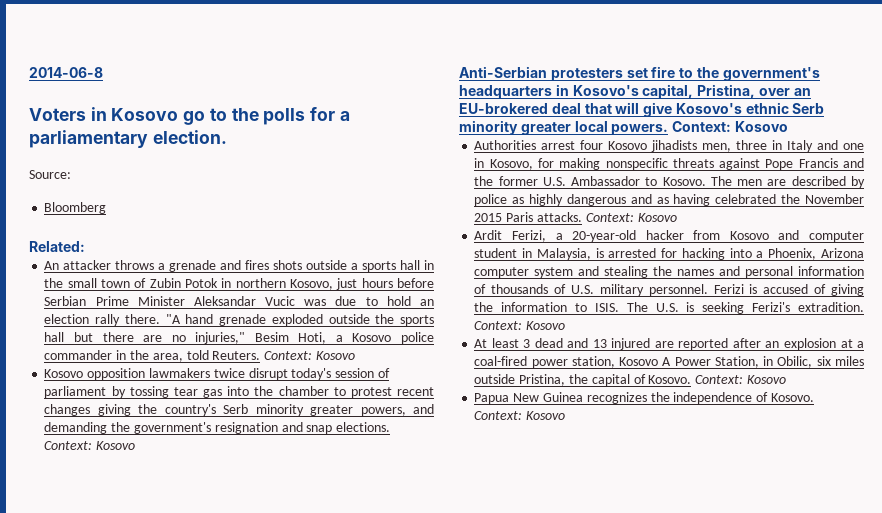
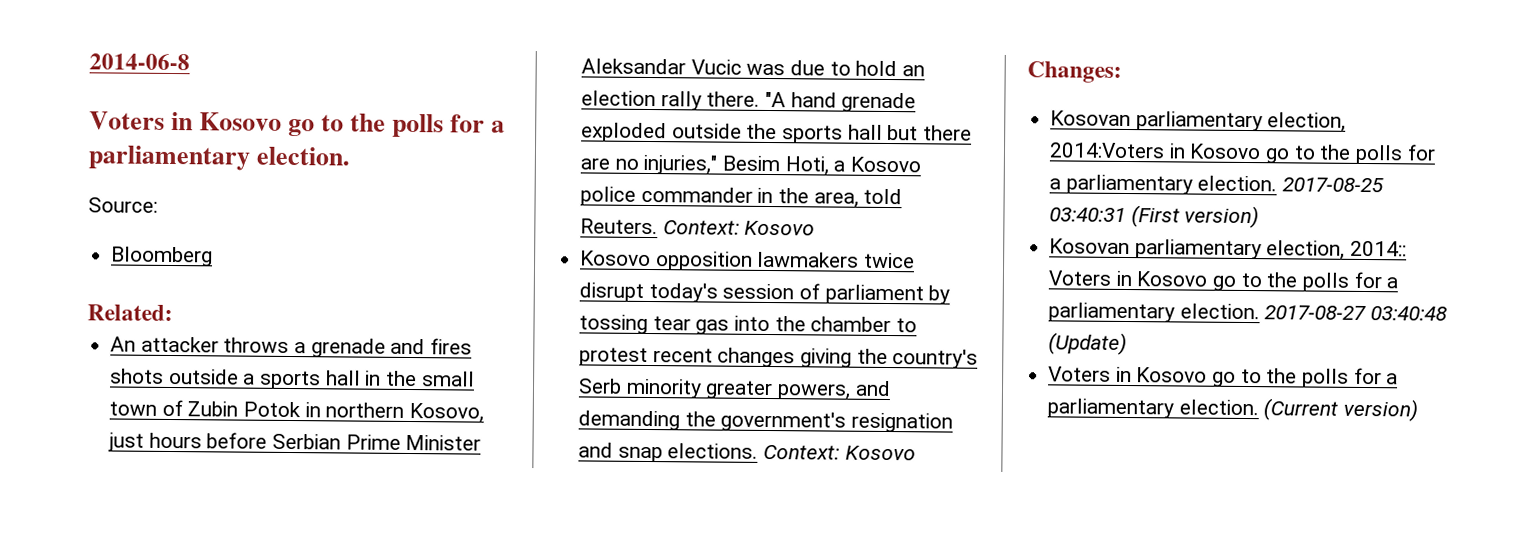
- Anti-Serbian protesters set fire to the government's headquarters in Kosovo's capital, Pristina, over an EU-brokered deal that will give Kosovo's ethnic Serb minority greater local powers. Context: Kosovo
- Authorities arrest four Kosovo jihadists men, three in Italy and one in Kosovo, for making nonspecific threats against Pope Francis and the former U.S. Ambassador to Kosovo. The men are described by police as highly dangerous and as having celebrated the November 2015 Paris attacks. Context: Kosovo
- Ardit Ferizi, a 20-year-old hacker from Kosovo and computer student in Malaysia, is arrested for hacking into a Phoenix, Arizona computer system and stealing the names and personal information of thousands of U.S. military personnel. Ferizi is accused of giving the information to ISIS. The U.S. is seeking Ferizi's extradition. Context: Kosovo
- At least 3 dead and 13 injured are reported after an explosion at a coal-fired power station, Kosovo A Power Station, in Obilic, six miles outside Pristina, the capital of Kosovo. Context: Kosovo
- Papua New Guinea recognizes the independence of Kosovo. Context: Kosovo
+ Changes:
+ Kosovan parliamentary election, 2014:Voters in Kosovo go to the polls for a parliamentary election. 2017-08-25 03:40:31 (First version)
+ Kosovan parliamentary election, 2014:: Voters in Kosovo go to the polls for a parliamentary election. 2017-08-27 03:40:48 (Update)
+ Voters in Kosovo go to the polls for a parliamentary election. (Current version)

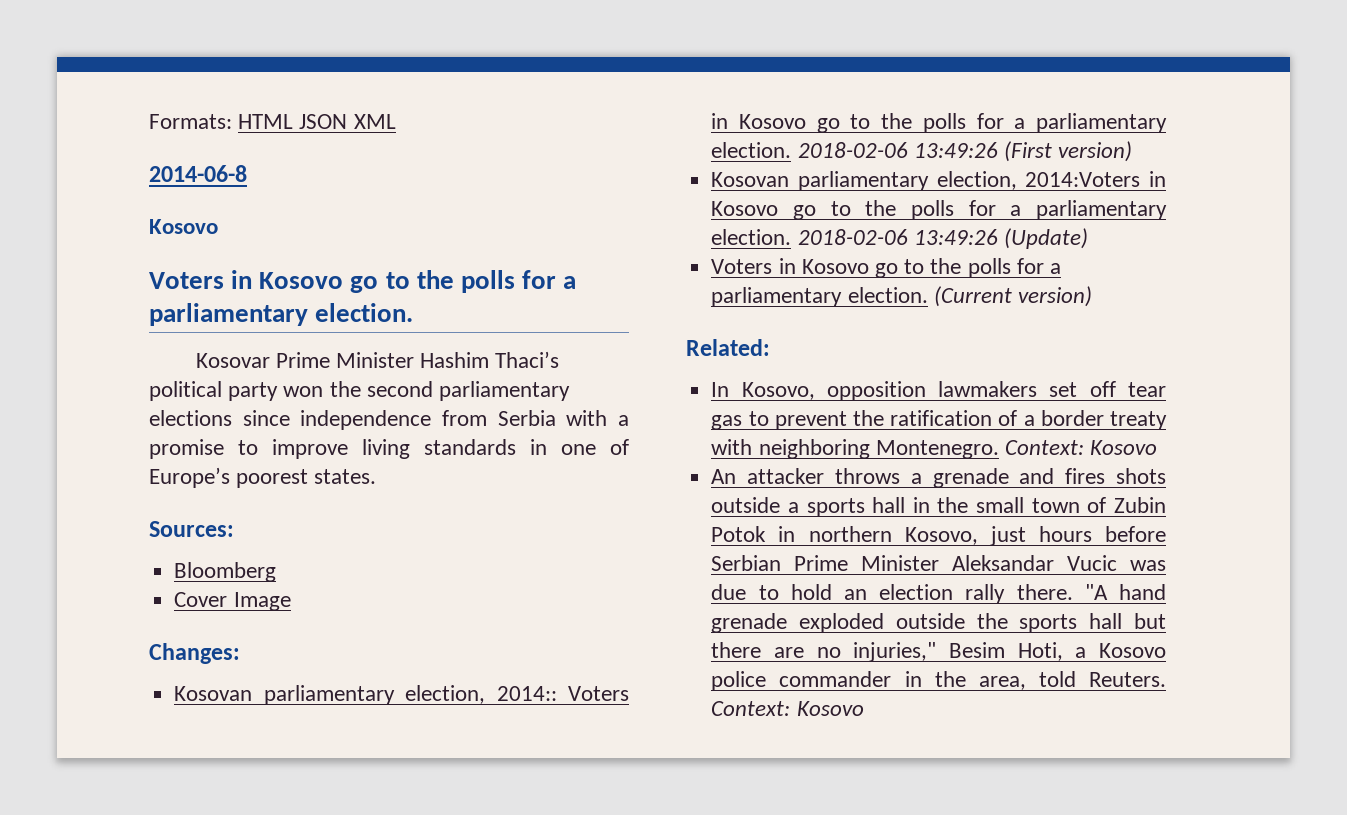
+ Formats: HTML JSON XML
  2014-06-8
+ Kosovo
- Source:
+ Kosovar Prime Minister Hashim Thaci’s political party won the second parliamentary elections since independence from Serbia with a promise to improve living standards in one of Europe’s poorest states.
+ Sources:
  Bloomberg
+ Cover Image
+ Changes:
+ Kosovan parliamentary election, 2014:: Voters in Kosovo go to the polls for a parliamentary election. 2018-02-06 13:49:26 (First version)
+ Kosovan parliamentary election, 2014:Voters in Kosovo go to the polls for a parliamentary election. 2018-02-06 13:49:26 (Update)
+ Voters in Kosovo go to the polls for a parliamentary election. (Current version)
  Related:
+ In Kosovo, opposition lawmakers set off tear gas to prevent the ratification of a border treaty with neighboring Montenegro. Context: Kosovo
- Kosovo opposition lawmakers twice disrupt today's session of parliament by tossing tear gas into the chamber to protest recent changes giving the country's Serb minority greater powers, and demanding the government's resignation and snap elections. Context: Kosovo
- Changes:
- Kosovan parliamentary election, 2014:Voters in Kosovo go to the polls for a parliamentary election. 2017-08-25 03:40:31 (First version)
- Kosovan parliamentary election, 2014:: Voters in Kosovo go to the polls for a parliamentary election. 2017-08-27 03:40:48 (Update)
- Voters in Kosovo go to the polls for a parliamentary election. (Current version)

